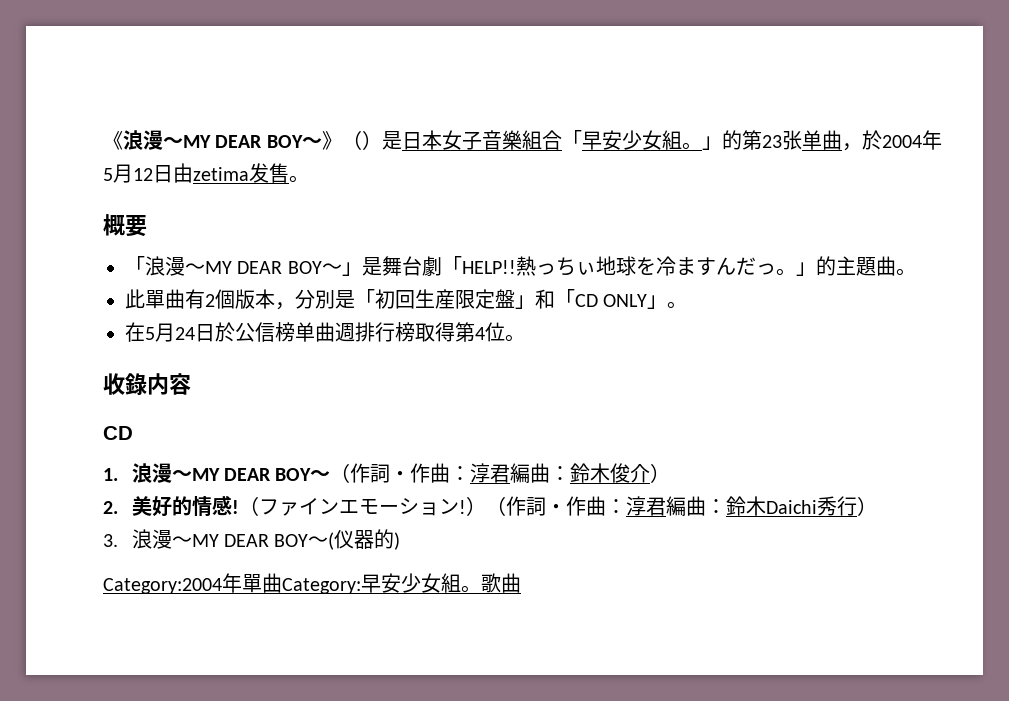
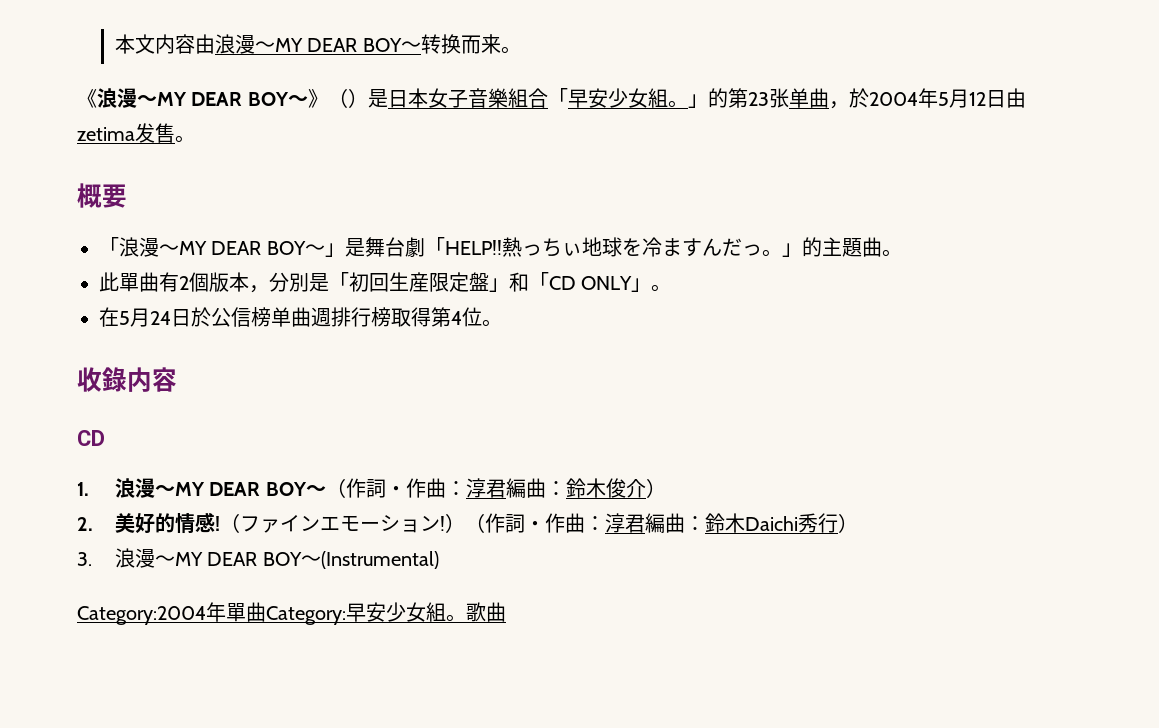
+ 本文内容由浪漫～MY DEAR BOY～转换而来。
- 3.浪漫～MY DEAR BOY～(仪器的)
+ 3.浪漫～MY DEAR BOY～(Instrumental)

